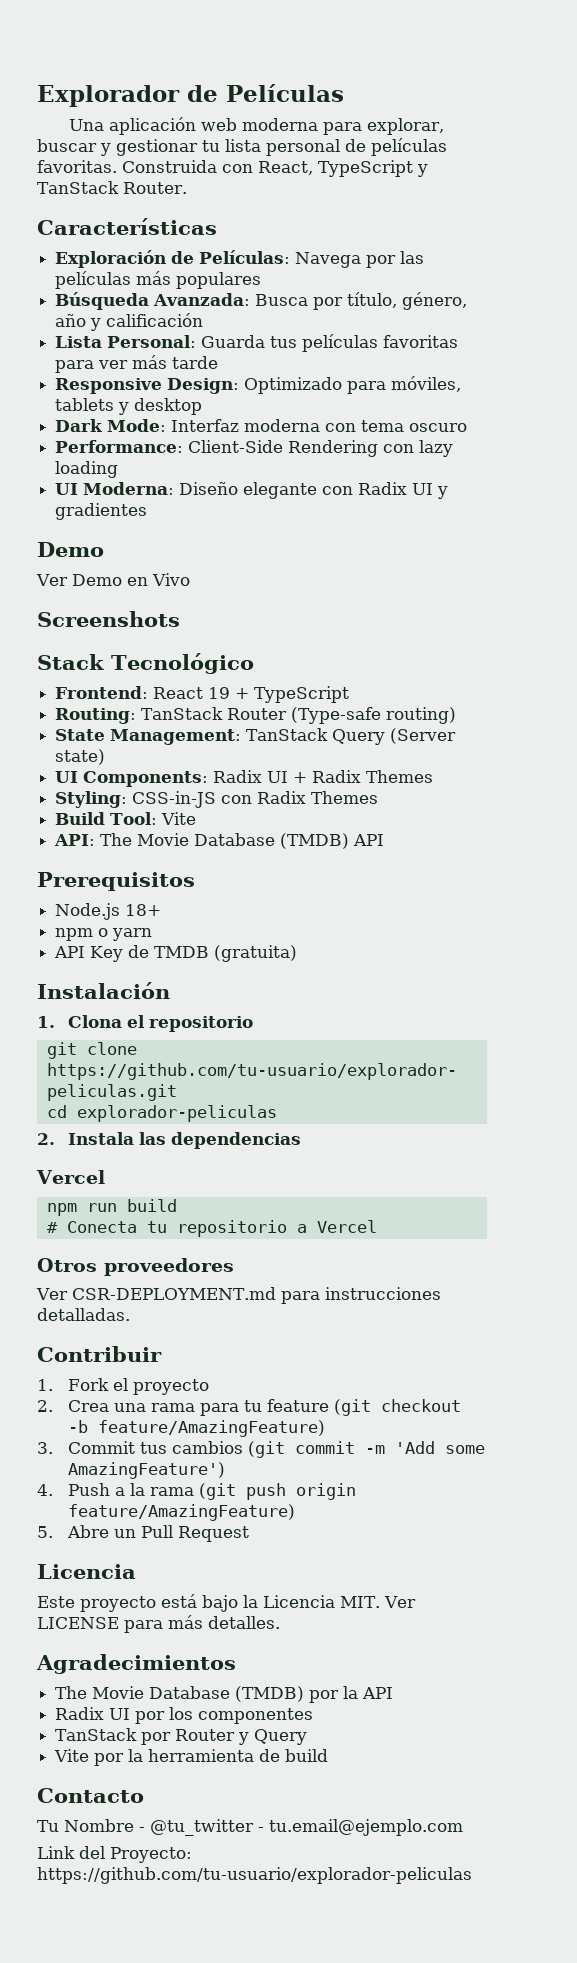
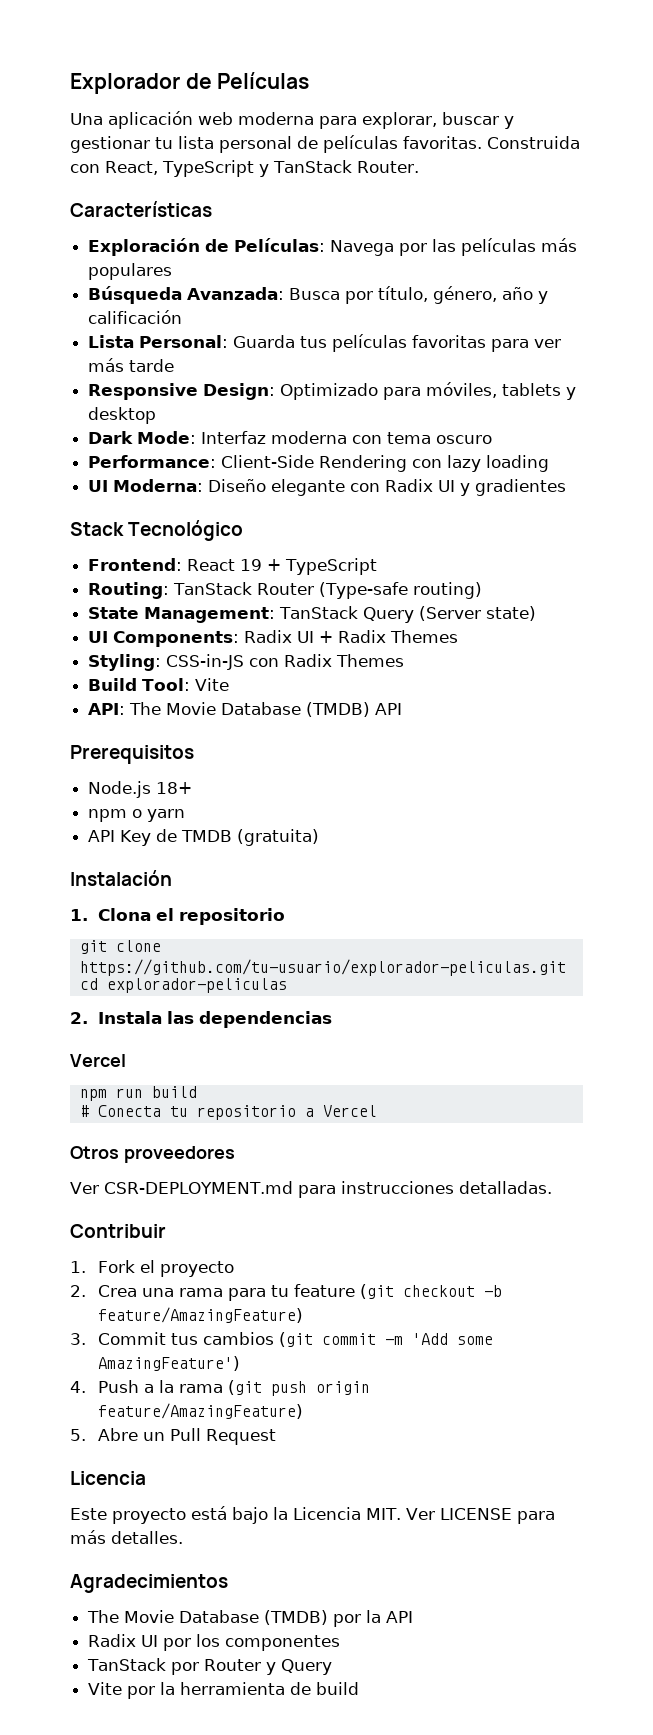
  UI Moderna: Diseño elegante con Radix UI y gradientes
- Demo
- Ver Demo en Vivo
- Screenshots
- Contacto
- Tu Nombre - @tu_twitter - tu.email@ejemplo.com
- Link del Proyecto: https://github.com/tu-usuario/explorador-peliculas

